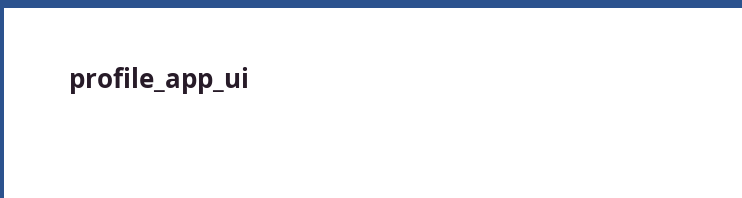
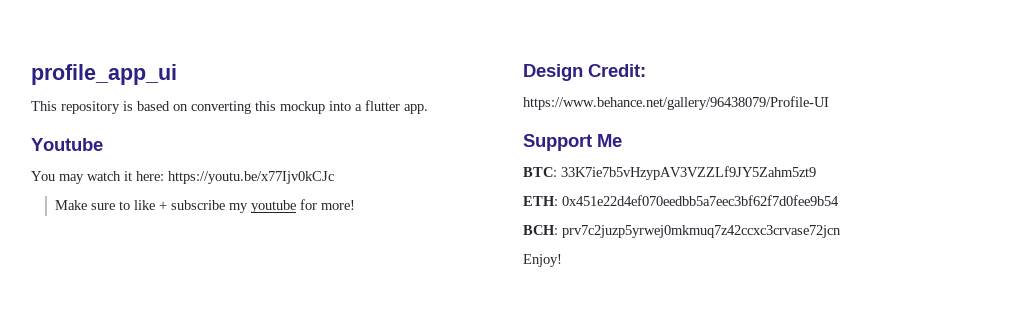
+ This repository is based on converting this mockup into a flutter app.
+ Youtube
+ You may watch it here: https://youtu.be/x77Ijv0kCJc
+ Make sure to like + subscribe my youtube for more!
+ Design Credit:
+ https://www.behance.net/gallery/96438079/Profile-UI
+ Support Me
+ BTC: 33K7ie7b5vHzypAV3VZZLf9JY5Zahm5zt9
+ ETH: 0x451e22d4ef070eedbb5a7eec3bf62f7d0fee9b54
+ BCH: prv7c2juzp5yrwej0mkmuq7z42ccxc3crvase72jcn
+ Enjoy!

